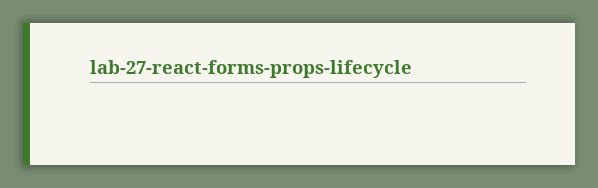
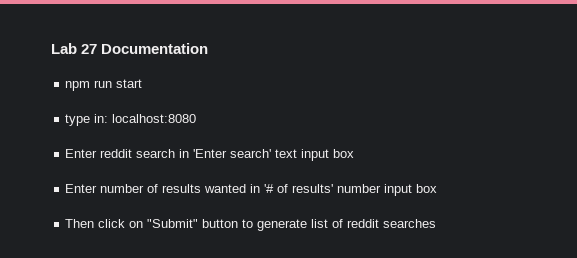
- lab-27-react-forms-props-lifecycle
+ Lab 27 Documentation
+ npm run start
+ type in: localhost:8080
+ Enter reddit search in 'Enter search' text input box
+ Enter number of results wanted in '# of results' number input box
+ Then click on "Submit" button to generate list of reddit searches

